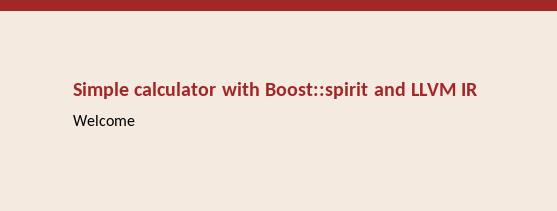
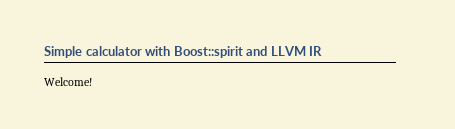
- Welcome
+ Welcome!

